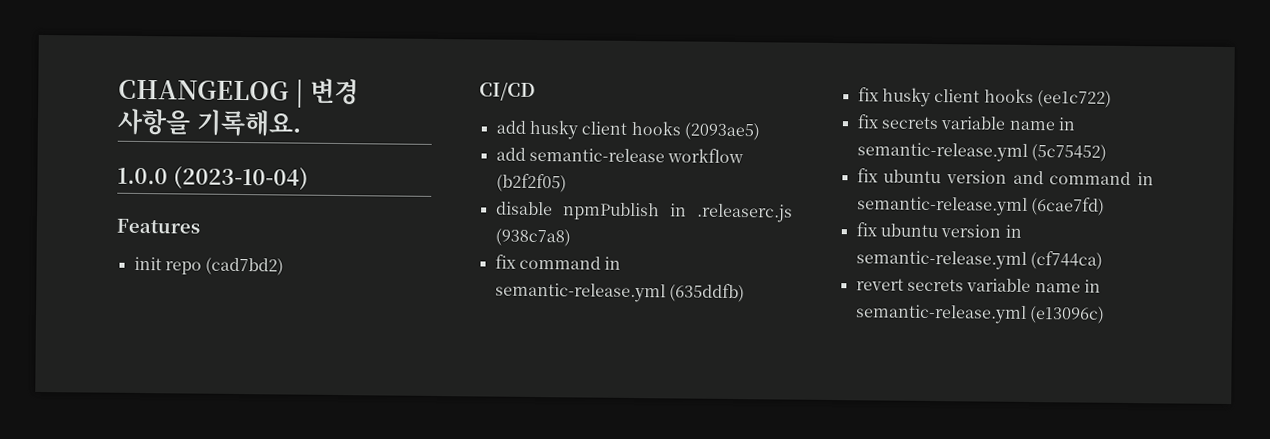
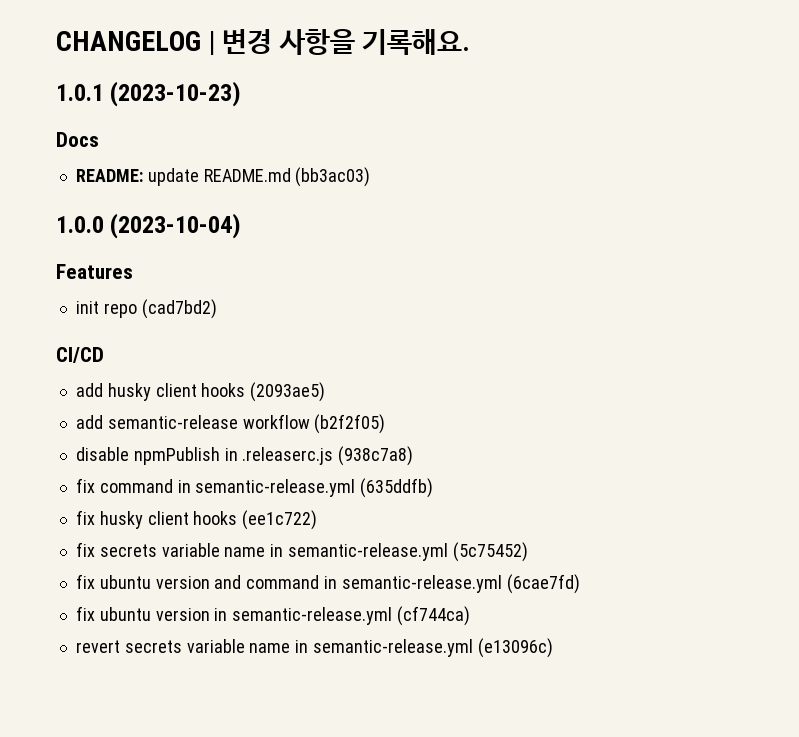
+ 1.0.1 (2023-10-23)
+ Docs
+ README: update README.md (bb3ac03)

